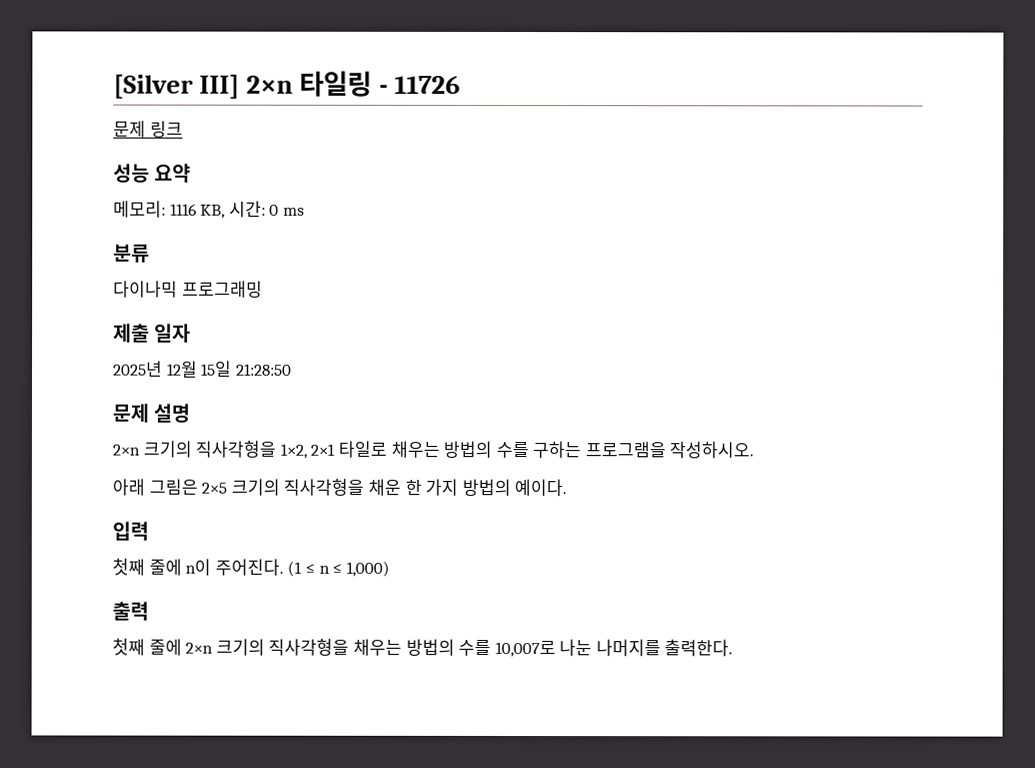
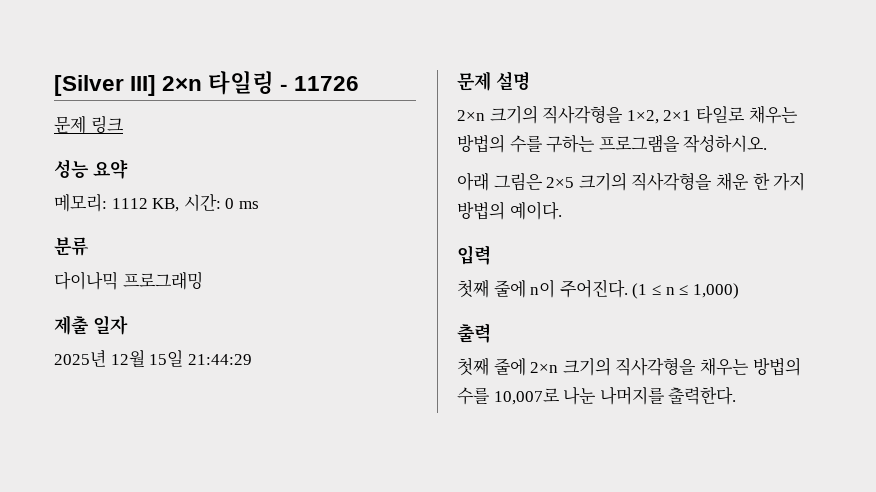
- 메모리: 1116 KB, 시간: 0 ms
+ 메모리: 1112 KB, 시간: 0 ms
- 2025년 12월 15일 21:28:50
+ 2025년 12월 15일 21:44:29

